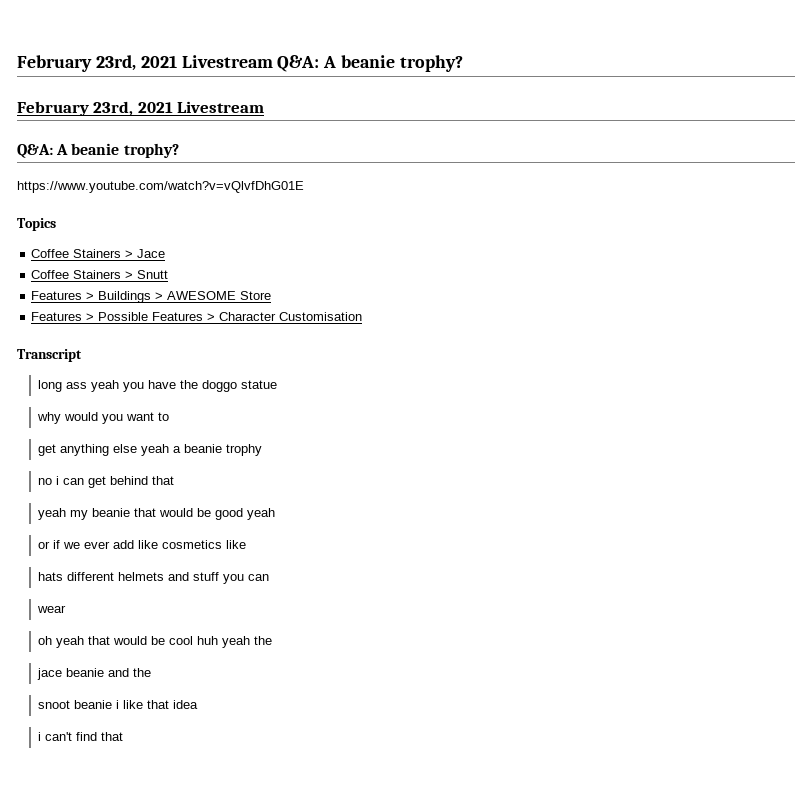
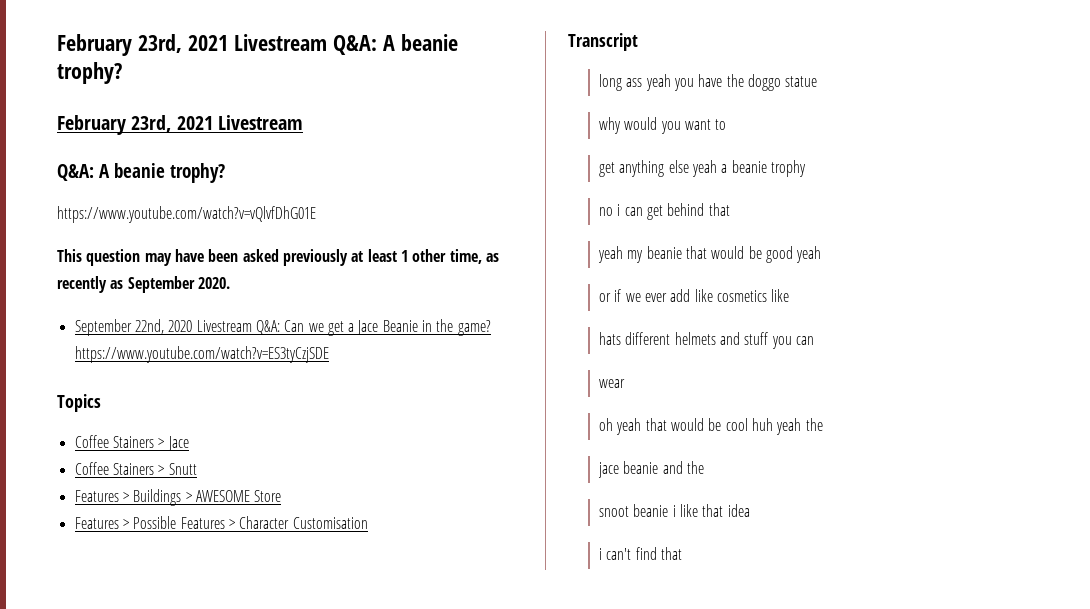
+ This question may have been asked previously at least 1 other time, as recently as September 2020.
+ September 22nd, 2020 Livestream Q&A: Can we get a Jace Beanie in the game? https://www.youtube.com/watch?v=ES3tyCzjSDE

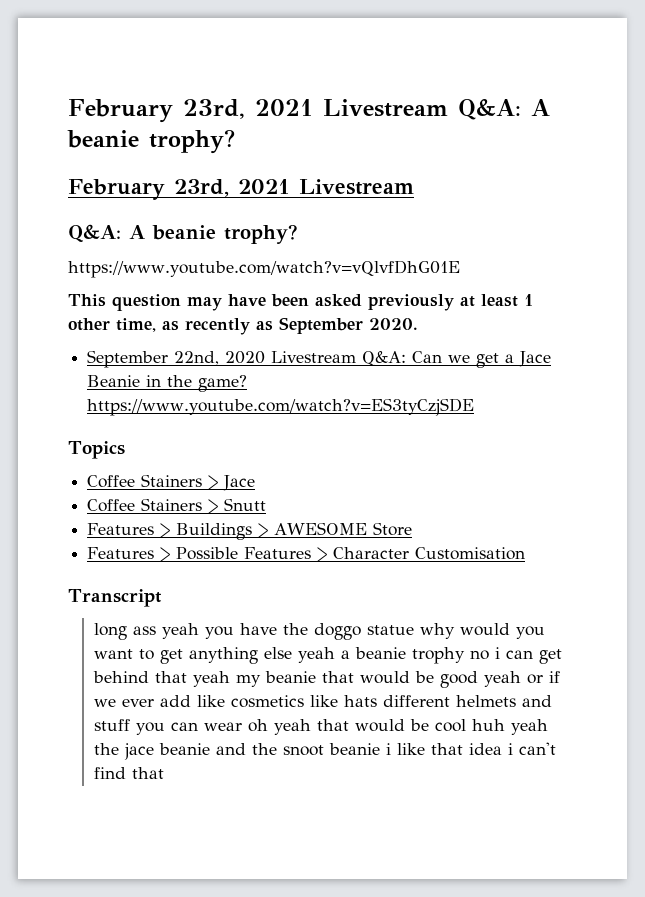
- long ass yeah you have the doggo statue
- why would you want to
- get anything else yeah a beanie trophy
- no i can get behind that
- yeah my beanie that would be good yeah
- or if we ever add like cosmetics like
- hats different helmets and stuff you can
- wear
- oh yeah that would be cool huh yeah the
- jace beanie and the
- snoot beanie i like that idea
- i can't find that
+ long ass yeah you have the doggo statue why would you want to get anything else yeah a beanie trophy no i can get behind that yeah my beanie that would be good yeah or if we ever add like cosmetics like hats different helmets and stuff you can wear oh yeah that would be cool huh yeah the jace beanie and the snoot beanie i like that idea i can't find that

